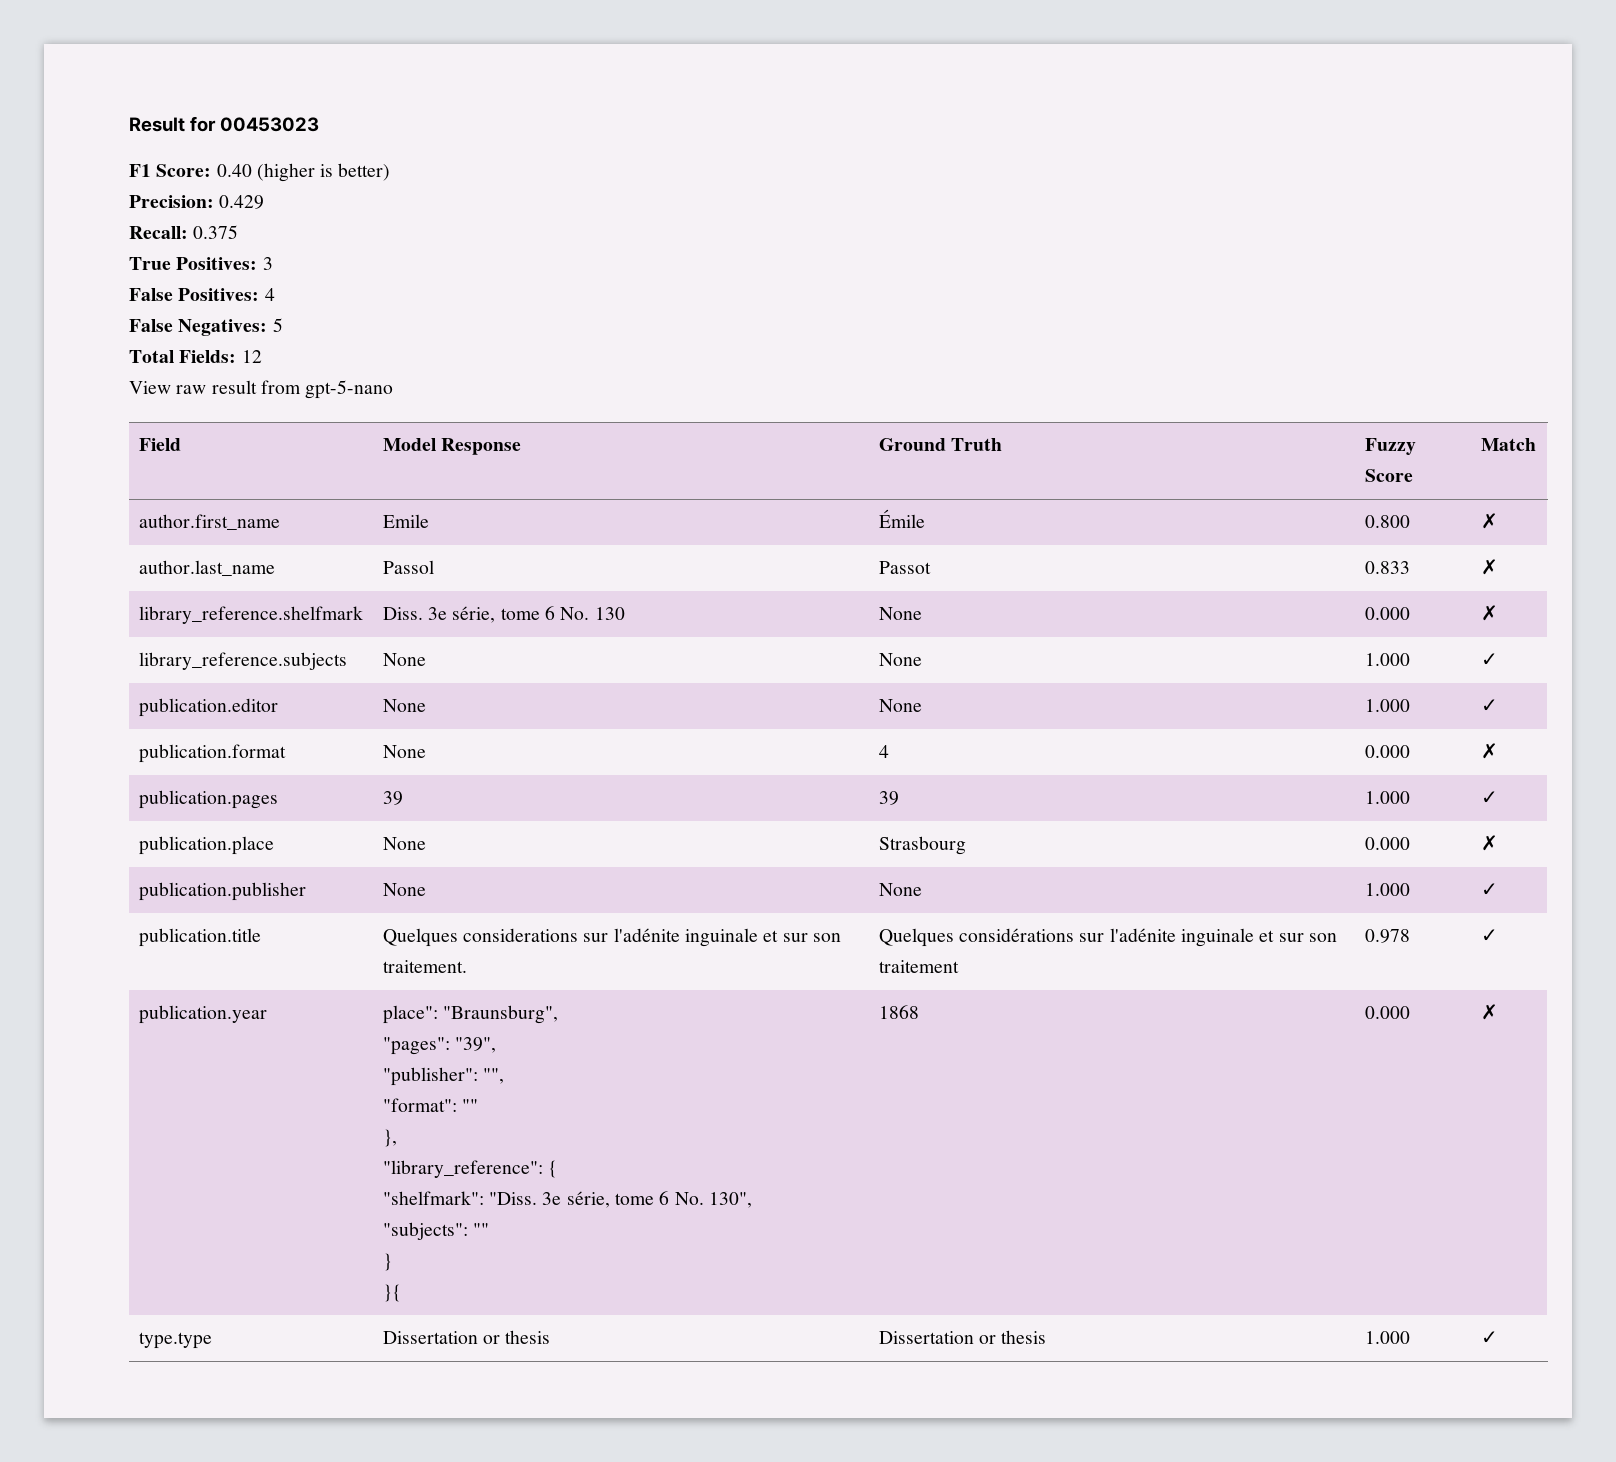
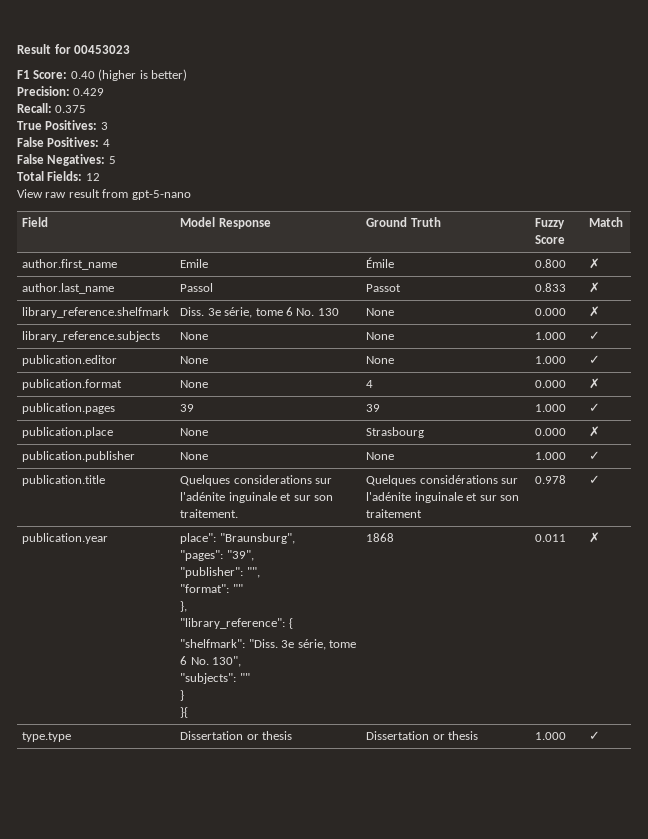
  publication.year | place": "Braunsburg",
  "pages": "39",
  "publisher": "",
  "format": ""
  },
  "library_reference": {
  "shelfmark": "Diss. 3e série, tome 6 No. 130",
  "subjects": ""
  }
- }{ | 1868 | 0.000 | ✗
+ }{ | 1868 | 0.011 | ✗

